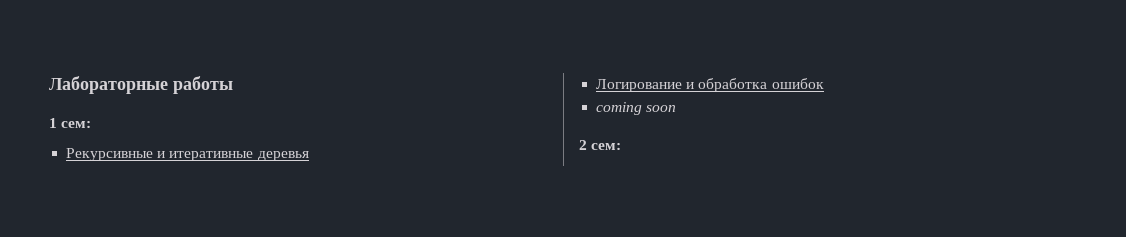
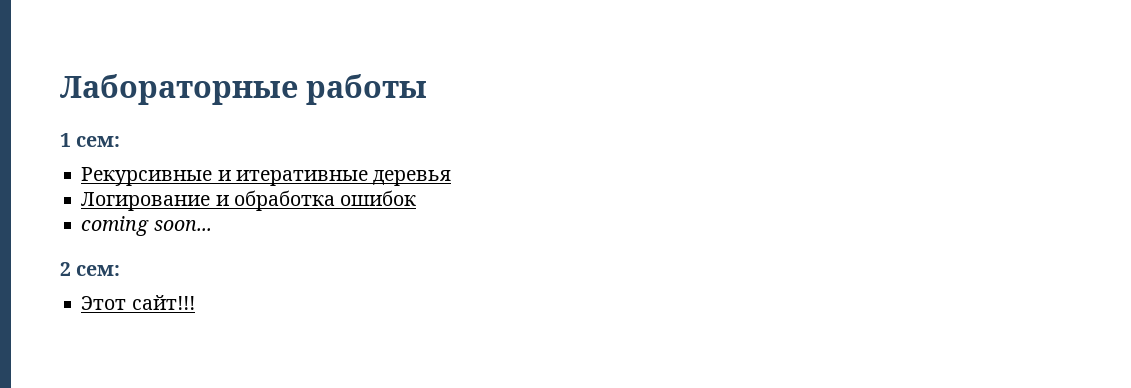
- coming soon
+ coming soon...
+ Этот сайт!!!

